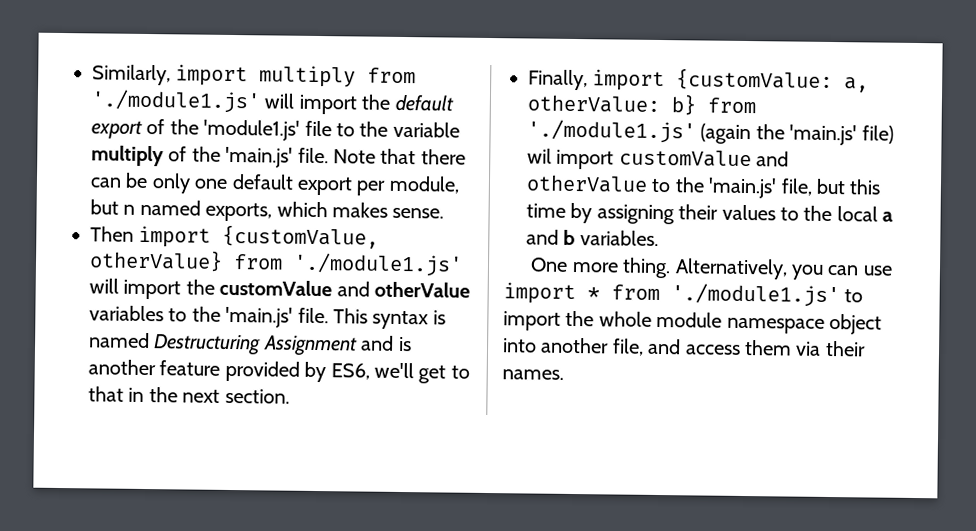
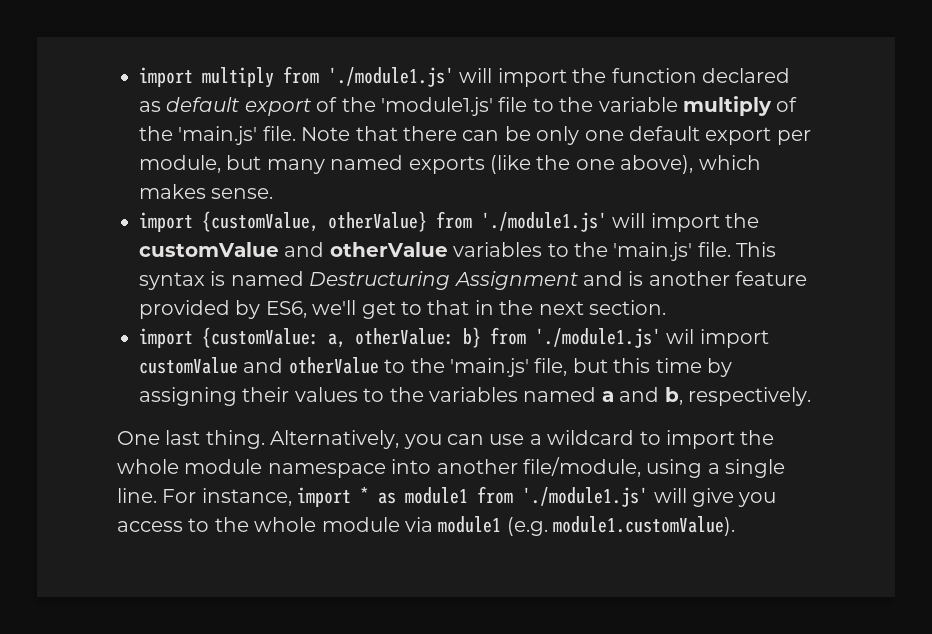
- Similarly, import multiply from './module1.js' will import the default export of the 'module1.js' file to the variable multiply of the 'main.js' file.
+ import multiply from './module1.js' will import the function declared as default export of the 'module1.js' file to the variable multiply of the 'main.js' file.
- Note that there can be only one default export per module, but n named exports, which makes sense.
+ Note that there can be only one default export per module, but many named exports (like the one above), which makes sense.
- Then import {customValue, otherValue} from './module1.js' will import the customValue and otherValue variables to the 'main.js' file.
+ import {customValue, otherValue} from './module1.js' will import the customValue and otherValue variables to the 'main.js' file.
- Finally, import {customValue: a, otherValue: b} from './module1.js' (again the 'main.js' file) wil import customValue and otherValue to the 'main.js' file, but this time by assigning their values to the local a and b variables.
+ import {customValue: a, otherValue: b} from './module1.js' wil import customValue and otherValue to the 'main.js' file, but this time by assigning their values to the variables named a and b, respectively.
- One more thing.
+ One last thing.
- Alternatively, you can use import * from './module1.js' to import the whole module namespace object into another file, and access them via their names.
+ Alternatively, you can use a wildcard to import the whole module namespace into another file/module, using a single line. For instance, import * as module1 from './module1.js' will give you access to the whole module via module1 (e.g. module1.customValue).

